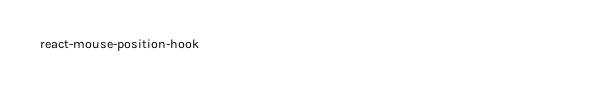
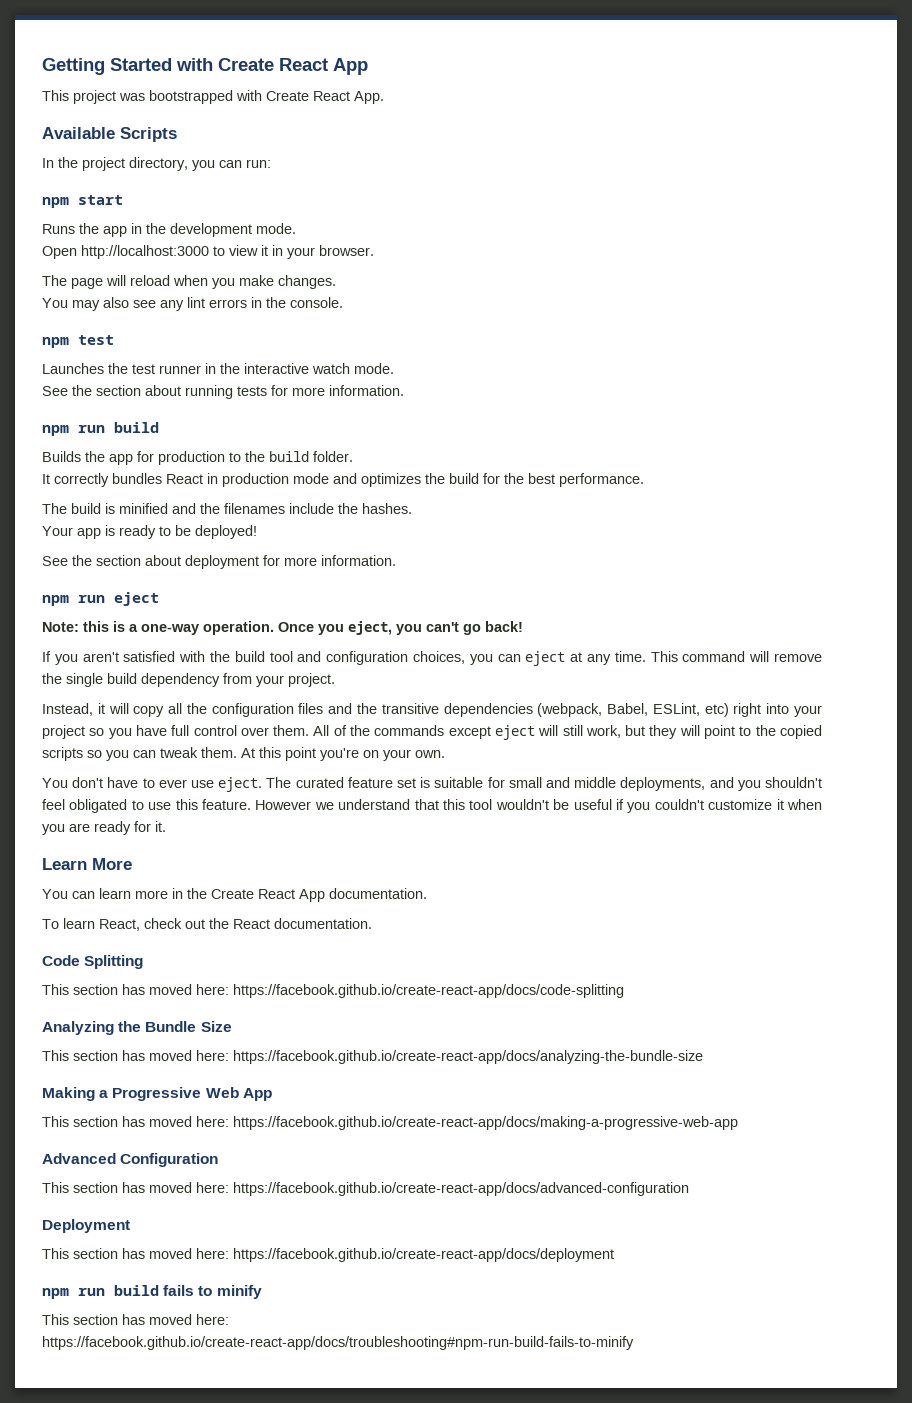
- react-mouse-position-hook
+ Getting Started with Create React App
+ This project was bootstrapped with Create React App.
+ Available Scripts
+ In the project directory, you can run:
+ npm start
+ Runs the app in the development mode.
+ Open http://localhost:3000 to view it in your browser.
+ The page will reload when you make changes.
+ You may also see any lint errors in the console.
+ npm test
+ Launches the test runner in the interactive watch mode.
+ See the section about running tests for more information.
+ npm run build
+ Builds the app for production to the build folder.
+ It correctly bundles React in production mode and optimizes the build for the best performance.
+ The build is minified and the filenames include the hashes.
+ Your app is ready to be deployed!
+ See the section about deployment for more information.
+ npm run eject
+ Note: this is a one-way operation. Once you eject, you can't go back!
+ If you aren't satisfied with the build tool and configuration choices, you can eject at any time. This command will remove the single build dependency from your project.
+ Instead, it will copy all the configuration files and the transitive dependencies (webpack, Babel, ESLint, etc) right into your project so you have full control over them. All of the commands except eject will still work, but they will point to the copied scripts so you can tweak them. At this point you're on your own.
+ You don't have to ever use eject. The curated feature set is suitable for small and middle deployments, and you shouldn't feel obligated to use this feature. However we understand that this tool wouldn't be useful if you couldn't customize it when you are ready for it.
+ Learn More
+ You can learn more in the Create React App documentation.
+ To learn React, check out the React documentation.
+ Code Splitting
+ This section has moved here: https://facebook.github.io/create-react-app/docs/code-splitting
+ Analyzing the Bundle Size
+ This section has moved here: https://facebook.github.io/create-react-app/docs/analyzing-the-bundle-size
+ Making a Progressive Web App
+ This section has moved here: https://facebook.github.io/create-react-app/docs/making-a-progressive-web-app
+ Advanced Configuration
+ This section has moved here: https://facebook.github.io/create-react-app/docs/advanced-configuration
+ Deployment
+ This section has moved here: https://facebook.github.io/create-react-app/docs/deployment
+ npm run build fails to minify
+ This section has moved here: https://facebook.github.io/create-react-app/docs/troubleshooting#npm-run-build-fails-to-minify

